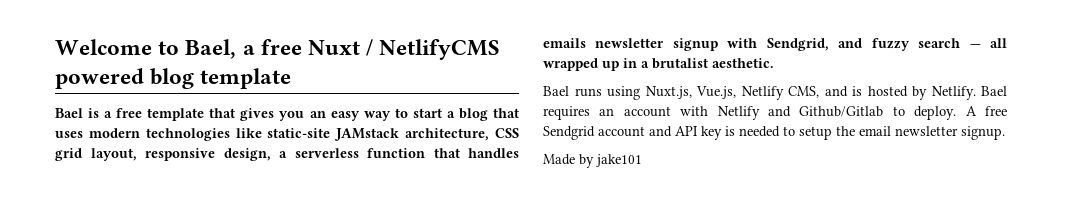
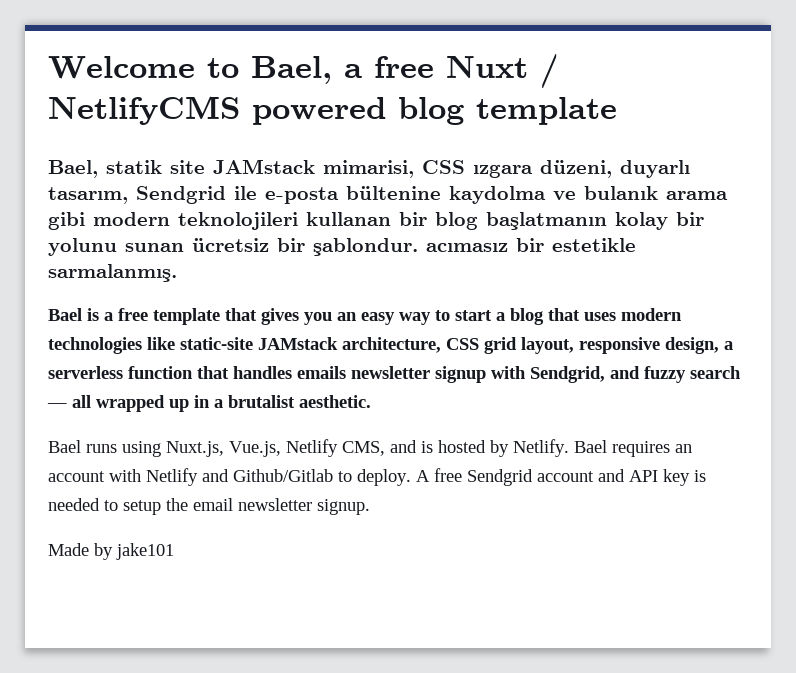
+ Bael, statik site JAMstack mimarisi, CSS ızgara düzeni, duyarlı tasarım, Sendgrid ile e-posta bültenine kaydolma ve bulanık arama gibi modern teknolojileri kullanan bir blog başlatmanın kolay bir yolunu sunan ücretsiz bir şablondur. acımasız bir estetikle sarmalanmış.

